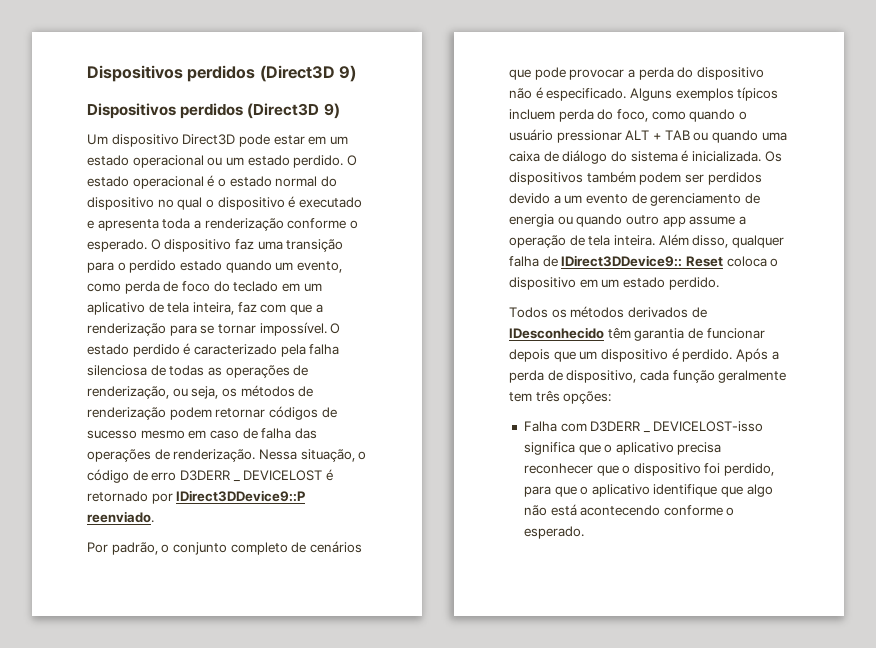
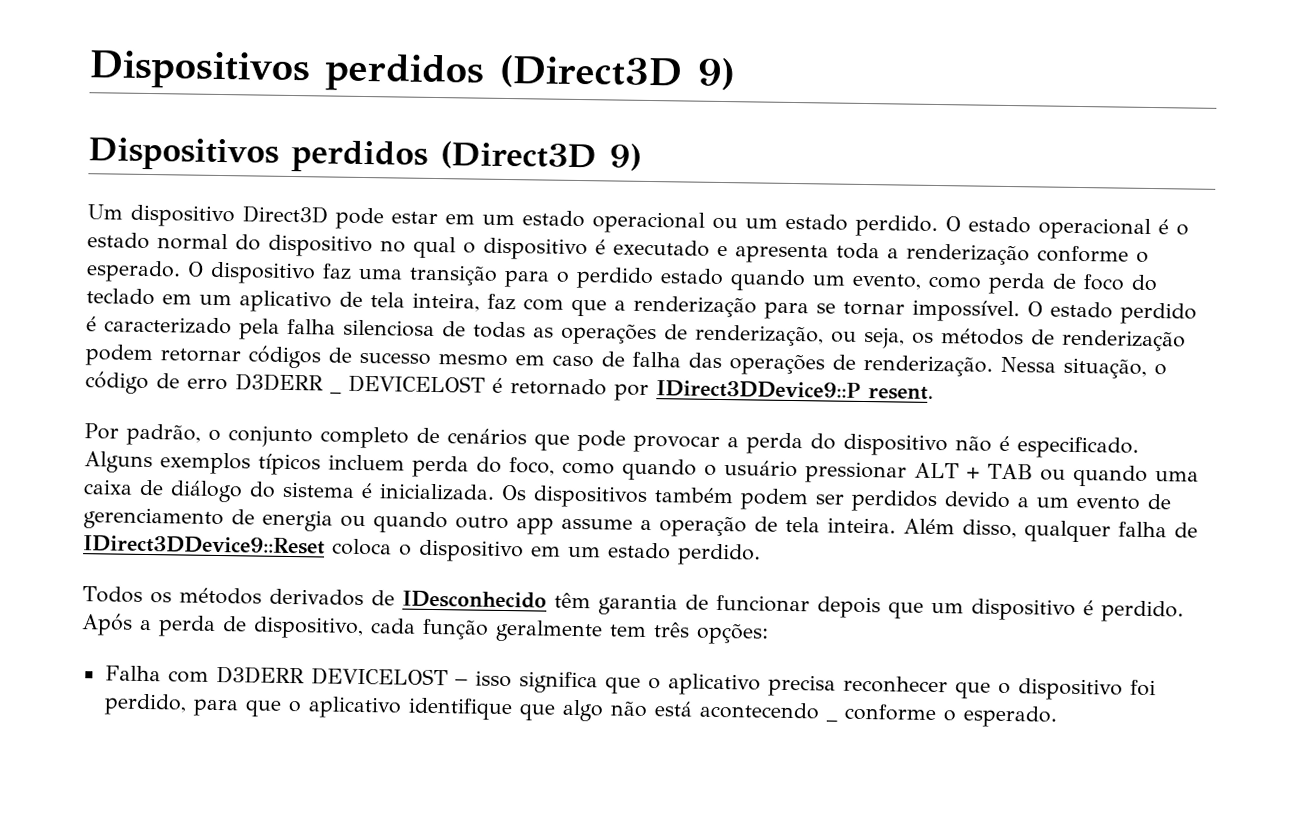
- Nessa situação, o código de erro D3DERR _ DEVICELOST é retornado por IDirect3DDevice9::P reenviado.
+ Nessa situação, o código de erro D3DERR _ DEVICELOST é retornado por IDirect3DDevice9::P resent.
- Além disso, qualquer falha de IDirect3DDevice9:: Reset coloca o dispositivo em um estado perdido.
+ Além disso, qualquer falha de IDirect3DDevice9::Reset coloca o dispositivo em um estado perdido.
- Falha com D3DERR _ DEVICELOST-isso significa que o aplicativo precisa reconhecer que o dispositivo foi perdido, para que o aplicativo identifique que algo não está acontecendo conforme o esperado.
+ Falha com D3DERR DEVICELOST – isso significa que o aplicativo precisa reconhecer que o dispositivo foi perdido, para que o aplicativo identifique que algo não está acontecendo _ conforme o esperado.

